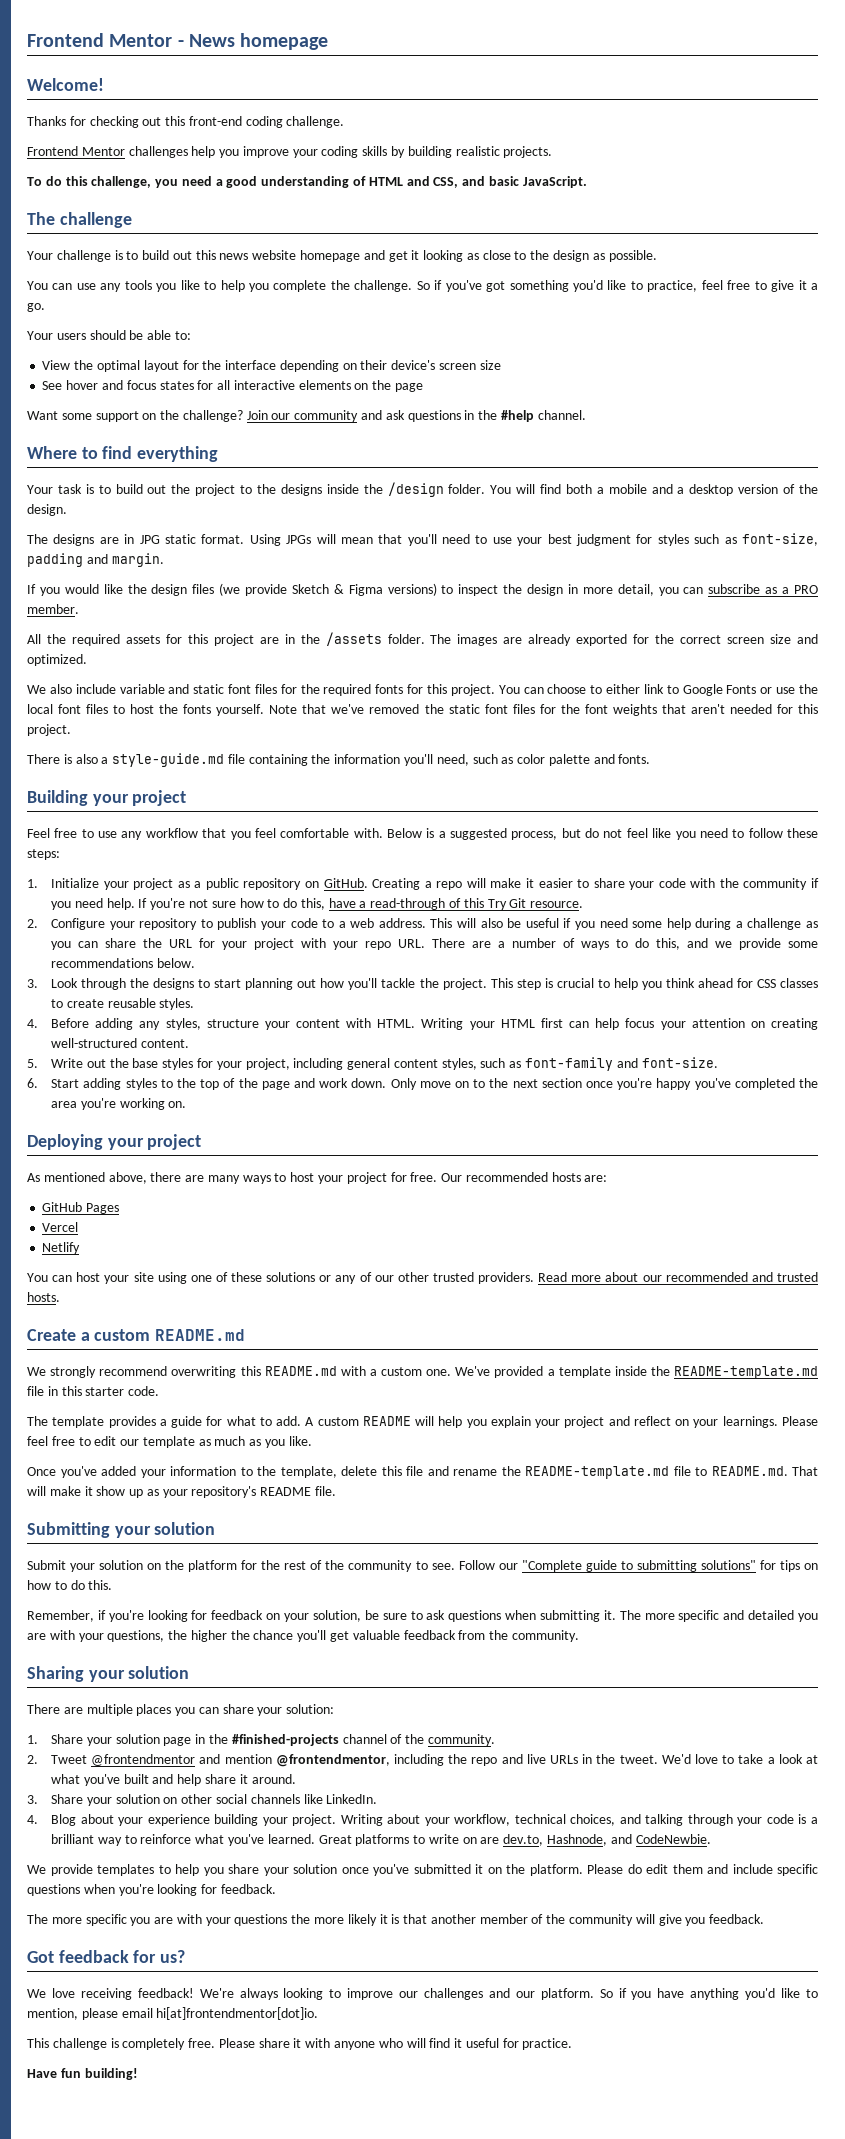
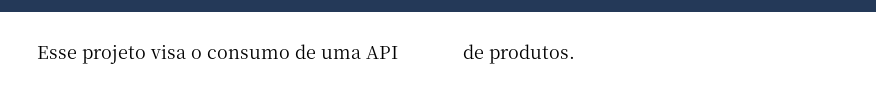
- Frontend Mentor - News homepage
- Welcome!
- Thanks for checking out this front-end coding challenge.
- Frontend Mentor challenges help you improve your coding skills by building realistic projects.
- To do this challenge, you need a good understanding of HTML and CSS, and basic JavaScript.
- The challenge
- Your challenge is to build out this news website homepage and get it looking as close to the design as possible.
- You can use any tools you like to help you complete the challenge. So if you've got something you'd like to practice, feel free to give it a go.
- Your users should be able to:
- View the optimal layout for the interface depending on their device's screen size
- See hover and focus states for all interactive elements on the page
- Want some support on the challenge? Join our community and ask questions in the #help channel.
- Where to find everything
- Your task is to build out the project to the designs inside the /design folder. You will find both a mobile and a desktop version of the design.
- The designs are in JPG static format. Using JPGs will mean that you'll need to use your best judgment for styles such as font-size, padding and margin.
- If you would like the design files (we provide Sketch & Figma versions) to inspect the design in more detail, you can subscribe as a PRO member.
- All the required assets for this project are in the /assets folder. The images are already exported for the correct screen size and optimized.
- We also include variable and static font files for the required fonts for this project. You can choose to either link to Google Fonts or use the local font files to host the fonts yourself. Note that we've removed the static font files for the font weights that aren't needed for this project.
- There is also a style-guide.md file containing the information you'll need, such as color palette and fonts.
- Building your project
- Feel free to use any workflow that you feel comfortable with. Below is a suggested process, but do not feel like you need to follow these steps:
- 1. Initialize your project as a public repository on GitHub. Creating a repo will make it easier to share your code with the community if you need help. If you're not sure how to do this, have a read-through of this Try Git resource.
- 2. Configure your repository to publish your code to a web address. This will also be useful if you need some help during a challenge as you can share the URL for your project with your repo URL. There are a number of ways to do this, and we provide some recommendations below.
- 3. Look through the designs to start planning out how you'll tackle the project. This step is crucial to help you think ahead for CSS classes to create reusable styles.
- 4. Before adding any styles, structure your content with HTML. Writing your HTML first can help focus your attention on creating well-structured content.
- 5. Write out the base styles for your project, including general content styles, such as font-family and font-size.
- 6. Start adding styles to the top of the page and work down. Only move on to the next section once you're happy you've completed the area you're working on.
- Deploying your project
- As mentioned above, there are many ways to host your project for free. Our recommended hosts are:
- GitHub Pages
- Vercel
- Netlify
- You can host your site using one of these solutions or any of our other trusted providers. Read more about our recommended and trusted hosts.
- Create a custom README.md
- We strongly recommend overwriting this README.md with a custom one. We've provided a template inside the README-template.md file in this starter code.
- The template provides a guide for what to add. A custom README will help you explain your project and reflect on your learnings. Please feel free to edit our template as much as you like.
- Once you've added your information to the template, delete this file and rename the README-template.md file to README.md. That will make it show up as your repository's README file.
- Submitting your solution
- Submit your solution on the platform for the rest of the community to see. Follow our "Complete guide to submitting solutions" for tips on how to do this.
- Remember, if you're looking for feedback on your solution, be sure to ask questions when submitting it. The more specific and detailed you are with your questions, the higher the chance you'll get valuable feedback from the community.
- Sharing your solution
- There are multiple places you can share your solution:
- 1. Share your solution page in the #finished-projects channel of the community.
- 2. Tweet @frontendmentor and mention @frontendmentor, including the repo and live URLs in the tweet. We'd love to take a look at what you've built and help share it around.
- 3. Share your solution on other social channels like LinkedIn.
- 4. Blog about your experience building your project. Writing about your workflow, technical choices, and talking through your code is a brilliant way to reinforce what you've learned. Great platforms to write on are dev.to, Hashnode, and CodeNewbie.
- We provide templates to help you share your solution once you've submitted it on the platform. Please do edit them and include specific questions when you're looking for feedback.
- The more specific you are with your questions the more likely it is that another member of the community will give you feedback.
- Got feedback for us?
- We love receiving feedback! We're always looking to improve our challenges and our platform. So if you have anything you'd like to mention, please email hi[at]frontendmentor[dot]io.
- This challenge is completely free. Please share it with anyone who will find it useful for practice.
- Have fun building!
+ Esse projeto visa o consumo de uma API de produtos.

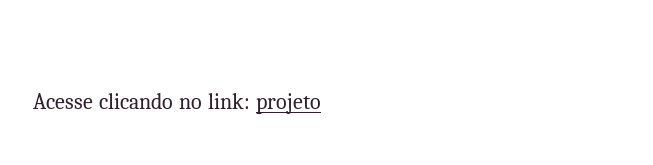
- Esse projeto visa o consumo de uma API de produtos.
+ Acesse clicando no link: projeto

